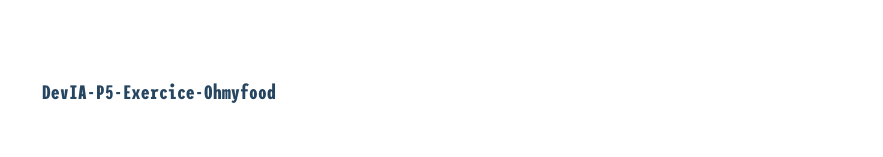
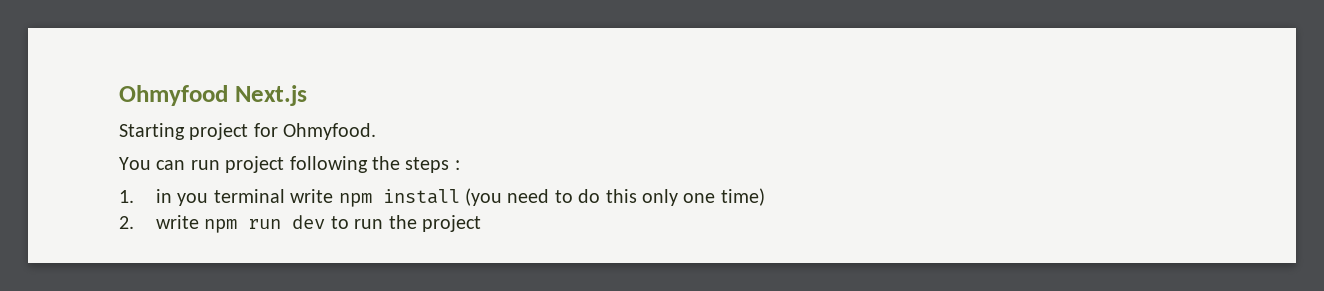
- DevIA-P5-Exercice-Ohmyfood
+ Ohmyfood Next.js
+ Starting project for Ohmyfood.
+ You can run project following the steps :
+ 1. in you terminal write npm install (you need to do this only one time)
+ 2. write npm run dev to run the project

